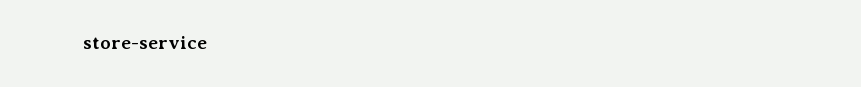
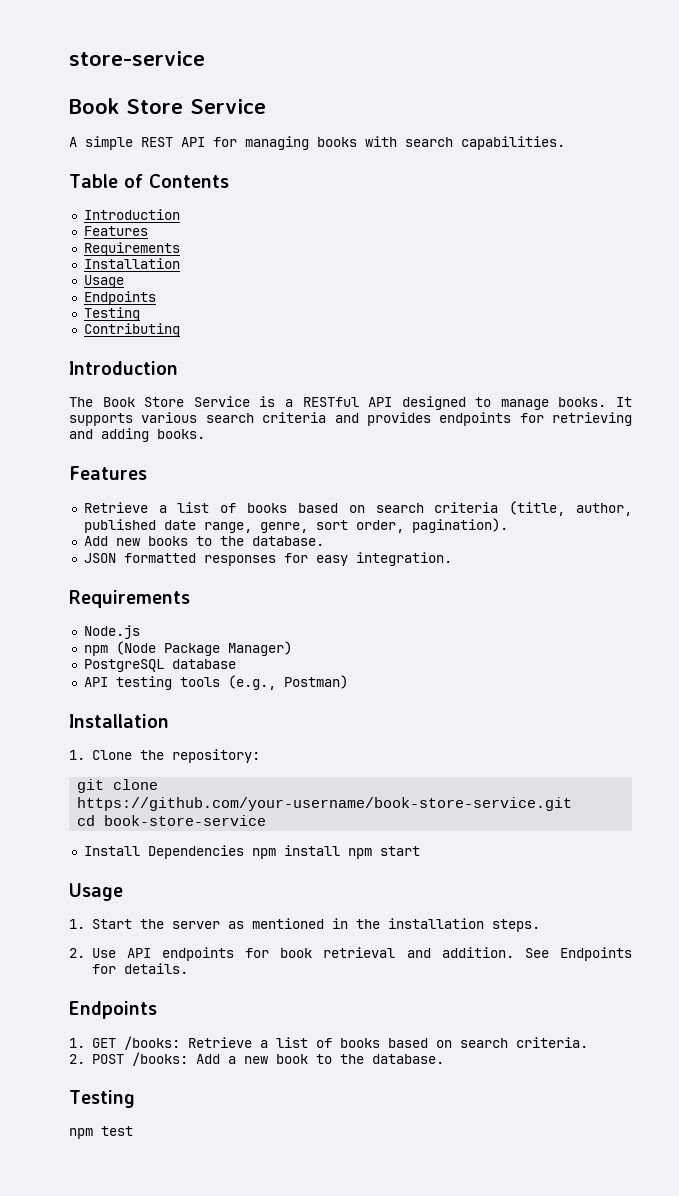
  store-service
+ Book Store Service
+ A simple REST API for managing books with search capabilities.
+ Table of Contents
+ Introduction
+ Features
+ Requirements
+ Installation
+ Usage
+ Endpoints
+ Testing
+ Contributing
+ Introduction
+ The Book Store Service is a RESTful API designed to manage books. It supports various search criteria and provides endpoints for retrieving and adding books.
+ Features
+ Retrieve a list of books based on search criteria (title, author, published date range, genre, sort order, pagination).
+ Add new books to the database.
+ JSON formatted responses for easy integration.
+ Requirements
+ Node.js
+ npm (Node Package Manager)
+ PostgreSQL database
+ API testing tools (e.g., Postman)
+ Installation
+ 1. Clone the repository:
+ git clone https://github.com/your-username/book-store-service.git
+ cd book-store-service
+ Install Dependencies npm install npm start
+ Usage
+ 1. Start the server as mentioned in the installation steps.
+ 2. Use API endpoints for book retrieval and addition. See Endpoints for details.
+ Endpoints
+ 1. GET /books: Retrieve a list of books based on search criteria.
+ 2. POST /books: Add a new book to the database.
+ Testing
+ npm test

